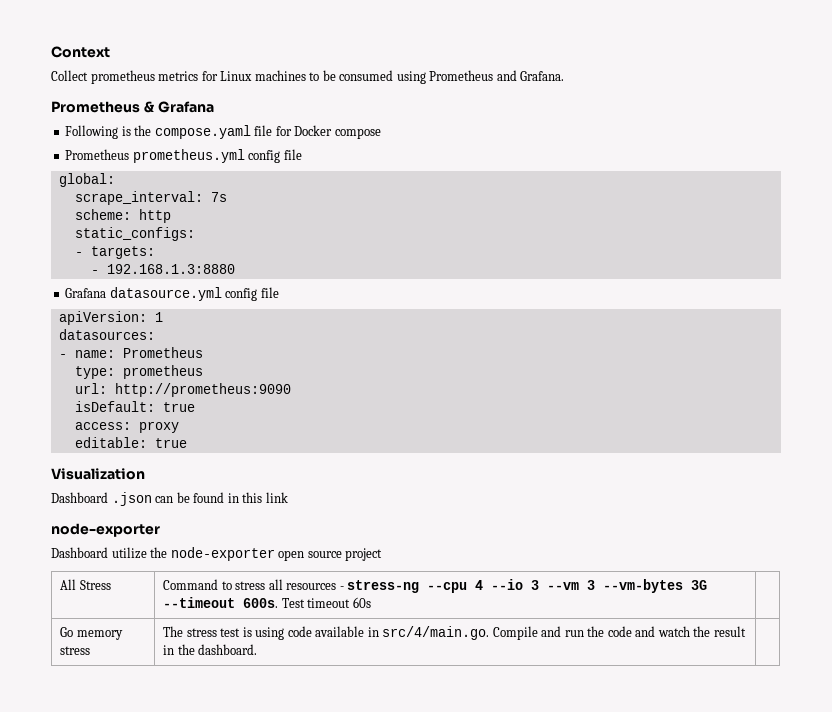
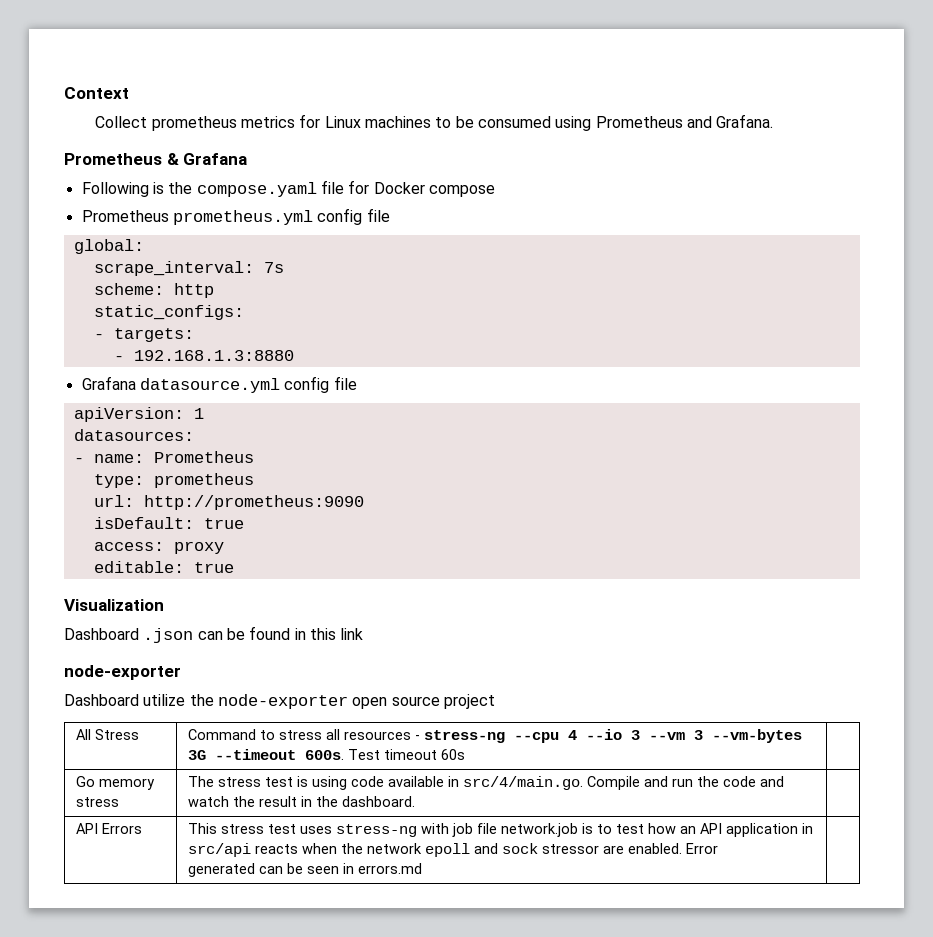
+ API Errors | This stress test uses stress-ng with job file network.job is to test how an API application in src/api reacts when the network epoll and sock stressor are enabled. Error
+ generated can be seen in errors.md |

